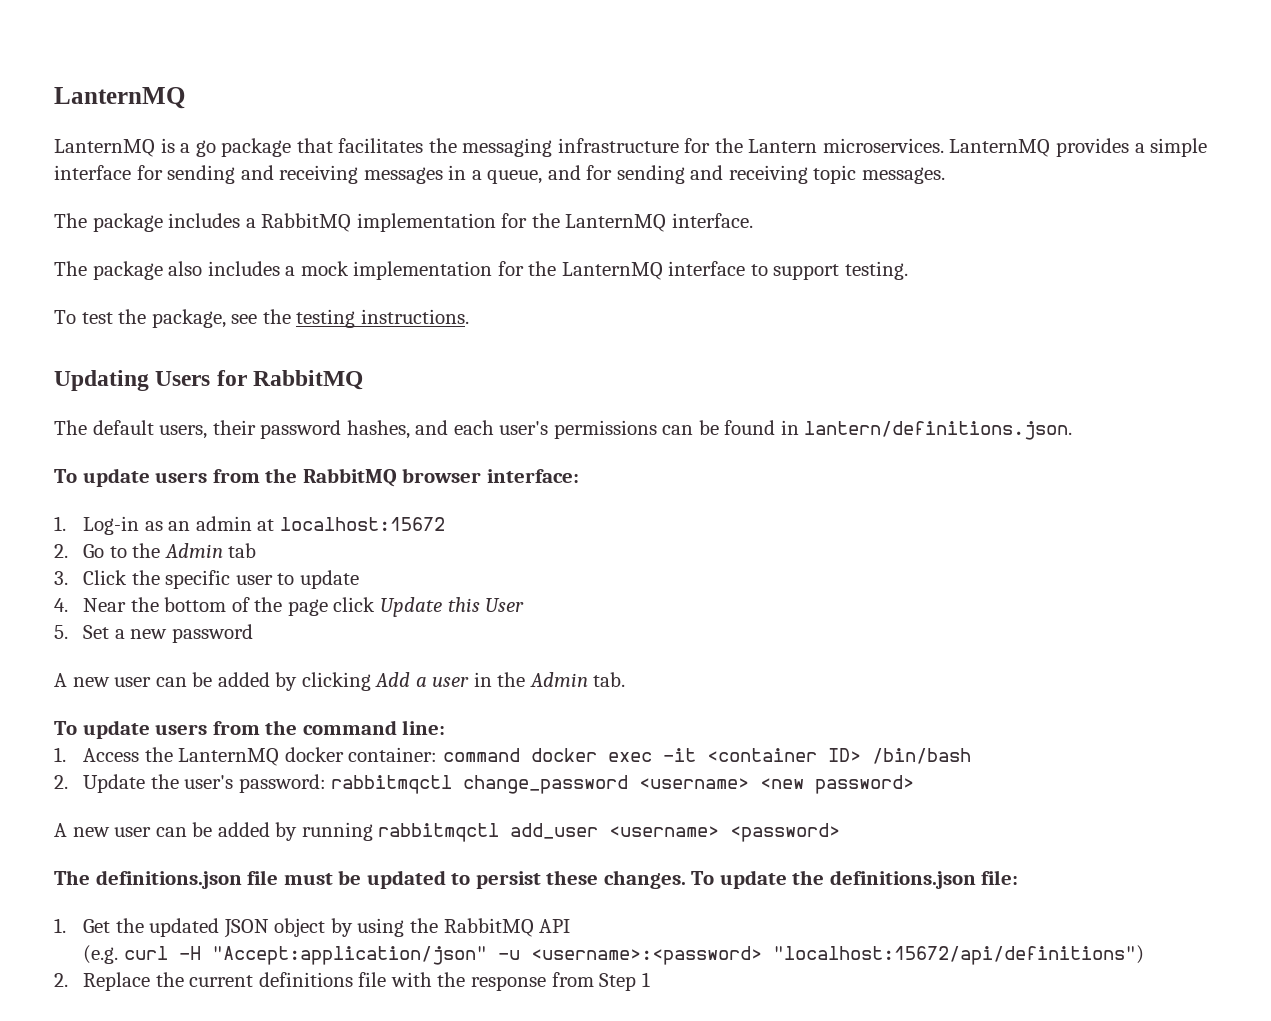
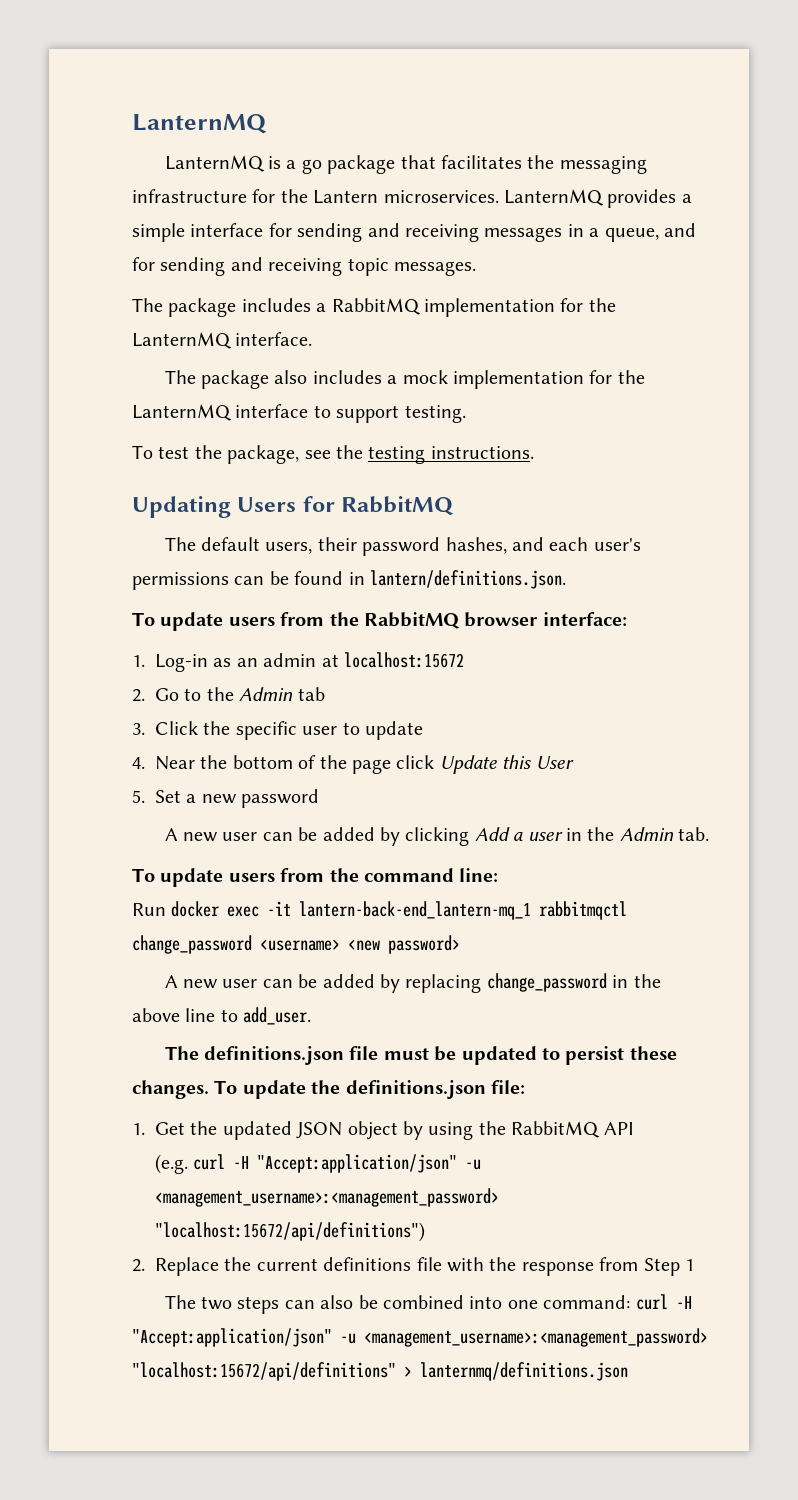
- 1. Access the LanternMQ docker container: command docker exec -it <container ID> /bin/bash
- 2. Update the user's password: rabbitmqctl change_password <username> <new password>
+ Run docker exec -it lantern-back-end_lantern-mq_1 rabbitmqctl change_password <username> <new password>
- A new user can be added by running rabbitmqctl add_user <username> <password>
+ A new user can be added by replacing change_password in the above line to add_user.
- (e.g. curl -H "Accept:application/json" -u <username>:<password> "localhost:15672/api/definitions")
+ (e.g. curl -H "Accept:application/json" -u <management_username>:<management_password> "localhost:15672/api/definitions")
+ The two steps can also be combined into one command: curl -H "Accept:application/json" -u <management_username>:<management_password> "localhost:15672/api/definitions" > lanternmq/definitions.json

